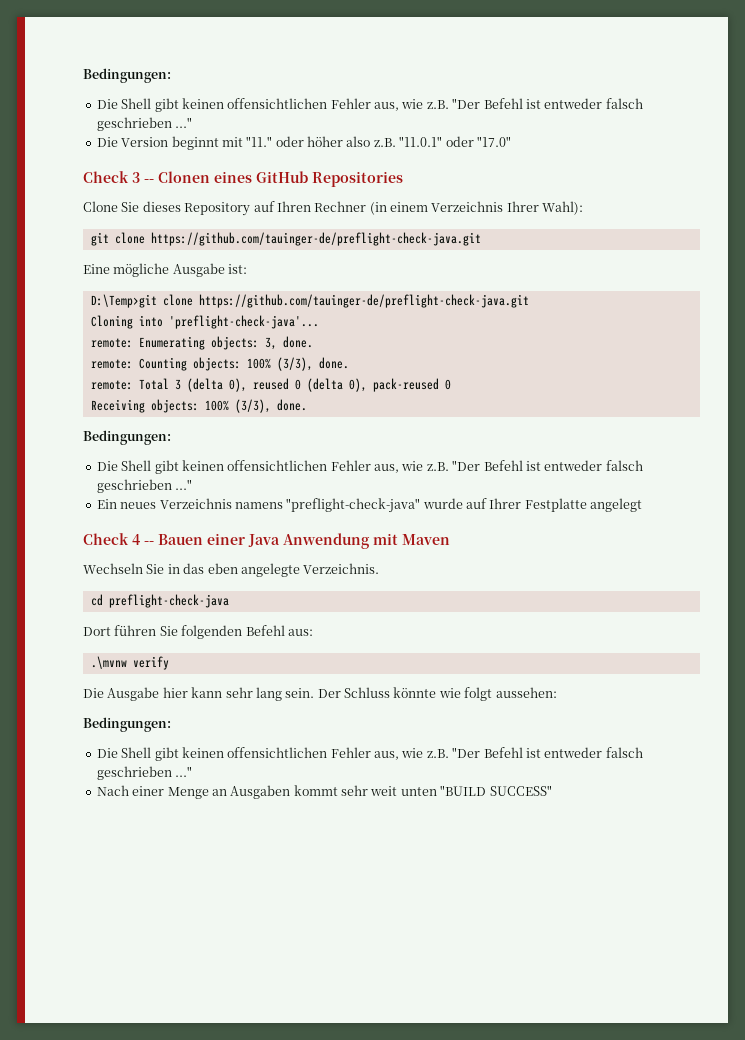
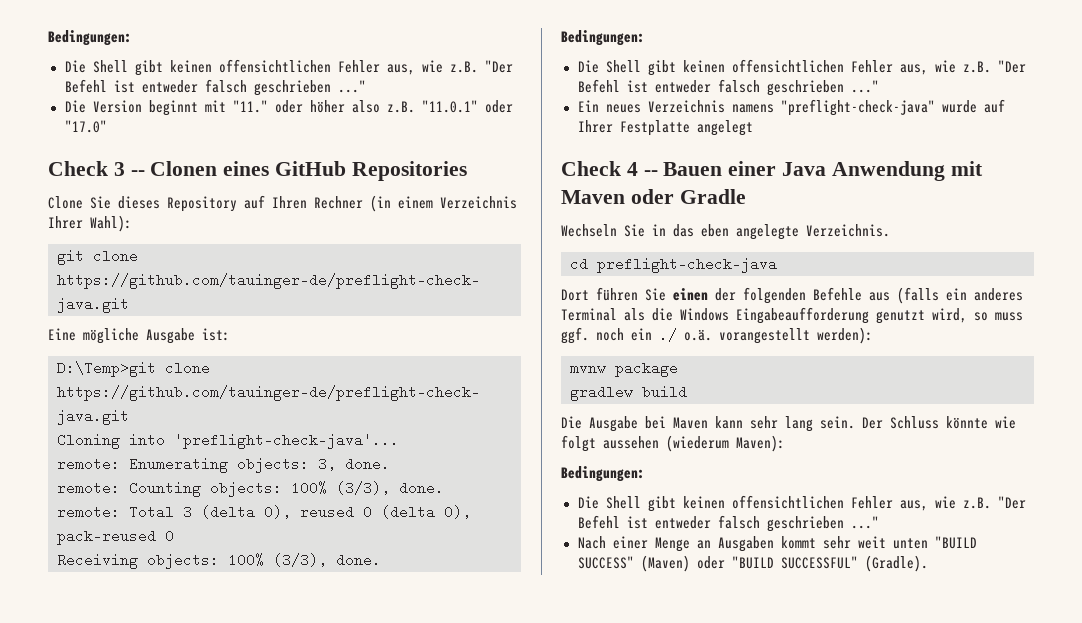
- Check 4 -- Bauen einer Java Anwendung mit Maven
+ Check 4 -- Bauen einer Java Anwendung mit Maven oder Gradle
- Dort führen Sie folgenden Befehl aus:
- .\mvnw verify
+ Dort führen Sie einen der folgenden Befehle aus (falls ein anderes Terminal als die Windows Eingabeaufforderung genutzt wird, so muss ggf. noch ein ./ o.ä. vorangestellt werden):
+ mvnw package
+ gradlew build
- Die Ausgabe hier kann sehr lang sein.
+ Die Ausgabe bei Maven kann sehr lang sein.
- Der Schluss könnte wie folgt aussehen:
+ Der Schluss könnte wie folgt aussehen (wiederum Maven):
- Nach einer Menge an Ausgaben kommt sehr weit unten "BUILD SUCCESS"
+ Nach einer Menge an Ausgaben kommt sehr weit unten "BUILD SUCCESS" (Maven) oder "BUILD SUCCESSFUL" (Gradle).

